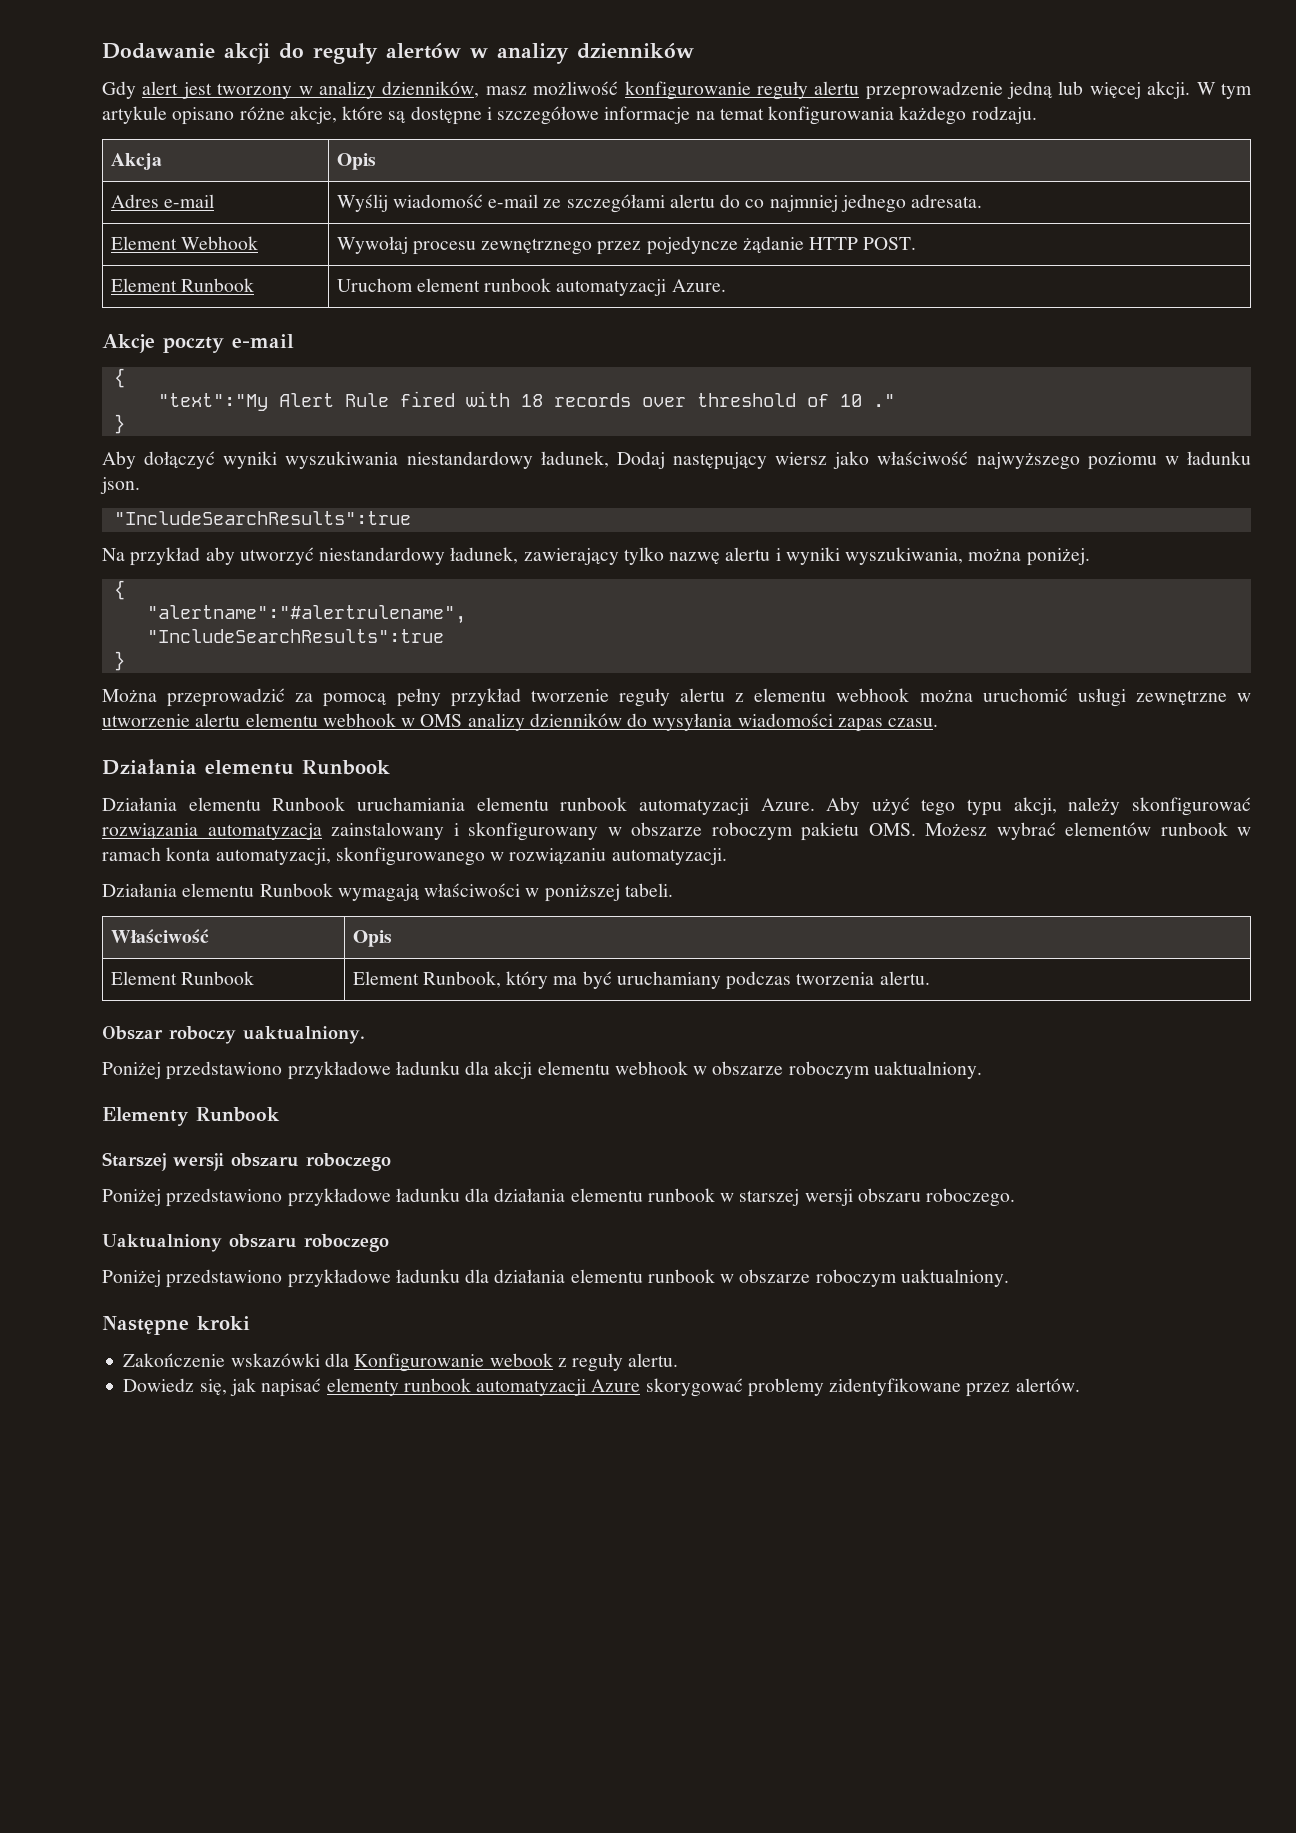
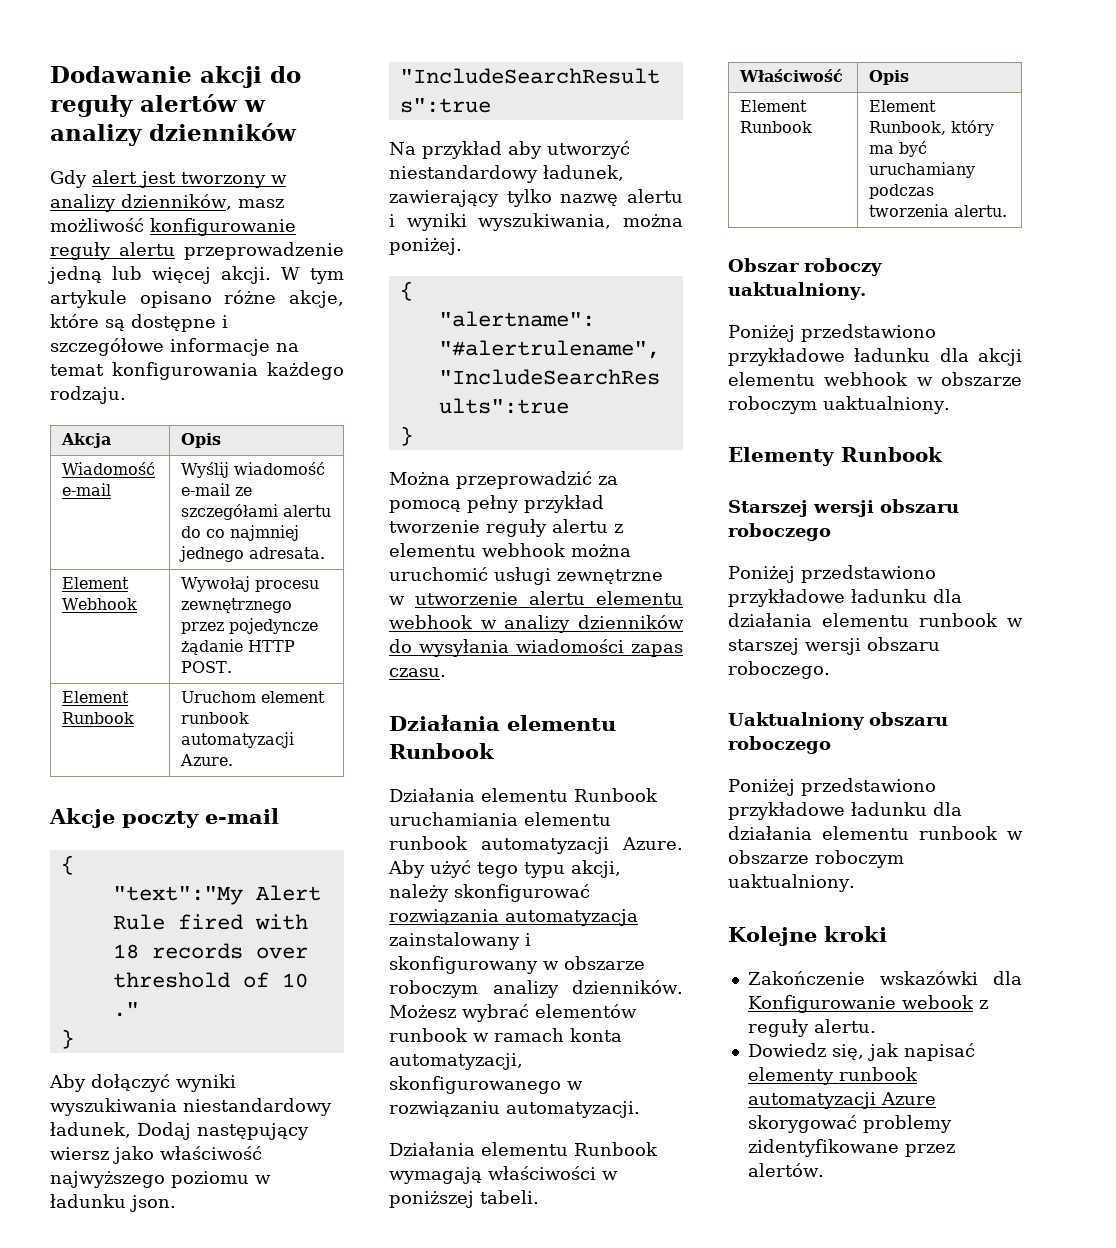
- Adres e-mail | Wyślij wiadomość e-mail ze szczegółami alertu do co najmniej jednego adresata.
+ Wiadomość e-mail | Wyślij wiadomość e-mail ze szczegółami alertu do co najmniej jednego adresata.
- Można przeprowadzić za pomocą pełny przykład tworzenie reguły alertu z elementu webhook można uruchomić usługi zewnętrzne w utworzenie alertu elementu webhook w OMS analizy dzienników do wysyłania wiadomości zapas czasu.
+ Można przeprowadzić za pomocą pełny przykład tworzenie reguły alertu z elementu webhook można uruchomić usługi zewnętrzne w utworzenie alertu elementu webhook w analizy dzienników do wysyłania wiadomości zapas czasu.
- Aby użyć tego typu akcji, należy skonfigurować rozwiązania automatyzacja zainstalowany i skonfigurowany w obszarze roboczym pakietu OMS. Możesz wybrać elementów runbook w ramach konta automatyzacji, skonfigurowanego w rozwiązaniu automatyzacji.
+ Aby użyć tego typu akcji, należy skonfigurować rozwiązania automatyzacja zainstalowany i skonfigurowany w obszarze roboczym analizy dzienników. Możesz wybrać elementów runbook w ramach konta automatyzacji, skonfigurowanego w rozwiązaniu automatyzacji.
- Następne kroki
+ Kolejne kroki

